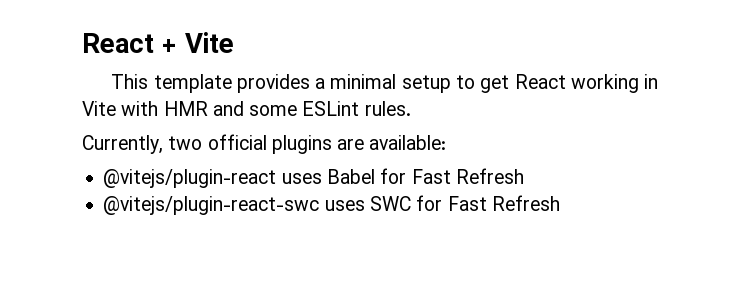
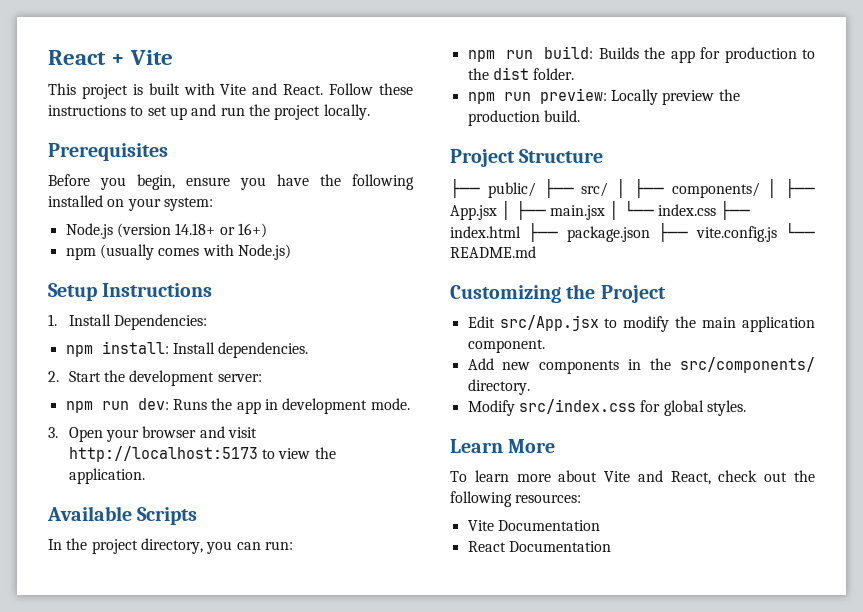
- This template provides a minimal setup to get React working in Vite with HMR and some ESLint rules.
- Currently, two official plugins are available:
- @vitejs/plugin-react uses Babel for Fast Refresh
- @vitejs/plugin-react-swc uses SWC for Fast Refresh
+ This project is built with Vite and React. Follow these instructions to set up and run the project locally.
+ Prerequisites
+ Before you begin, ensure you have the following installed on your system:
+ Node.js (version 14.18+ or 16+)
+ npm (usually comes with Node.js)
+ Setup Instructions
+ 1. Install Dependencies:
+ npm install: Install dependencies.
+ 2. Start the development server:
+ npm run dev: Runs the app in development mode.
+ 3. Open your browser and visit http://localhost:5173 to view the application.
+ Available Scripts
+ In the project directory, you can run:
+ npm run build: Builds the app for production to the dist folder.
+ npm run preview: Locally preview the production build.
+ Project Structure
+ ├── public/ ├── src/ │ ├── components/ │ ├── App.jsx │ ├── main.jsx │ └── index.css ├── index.html ├── package.json ├── vite.config.js └── README.md
+ Customizing the Project
+ Edit src/App.jsx to modify the main application component.
+ Add new components in the src/components/ directory.
+ Modify src/index.css for global styles.
+ Learn More
+ To learn more about Vite and React, check out the following resources:
+ Vite Documentation
+ React Documentation

